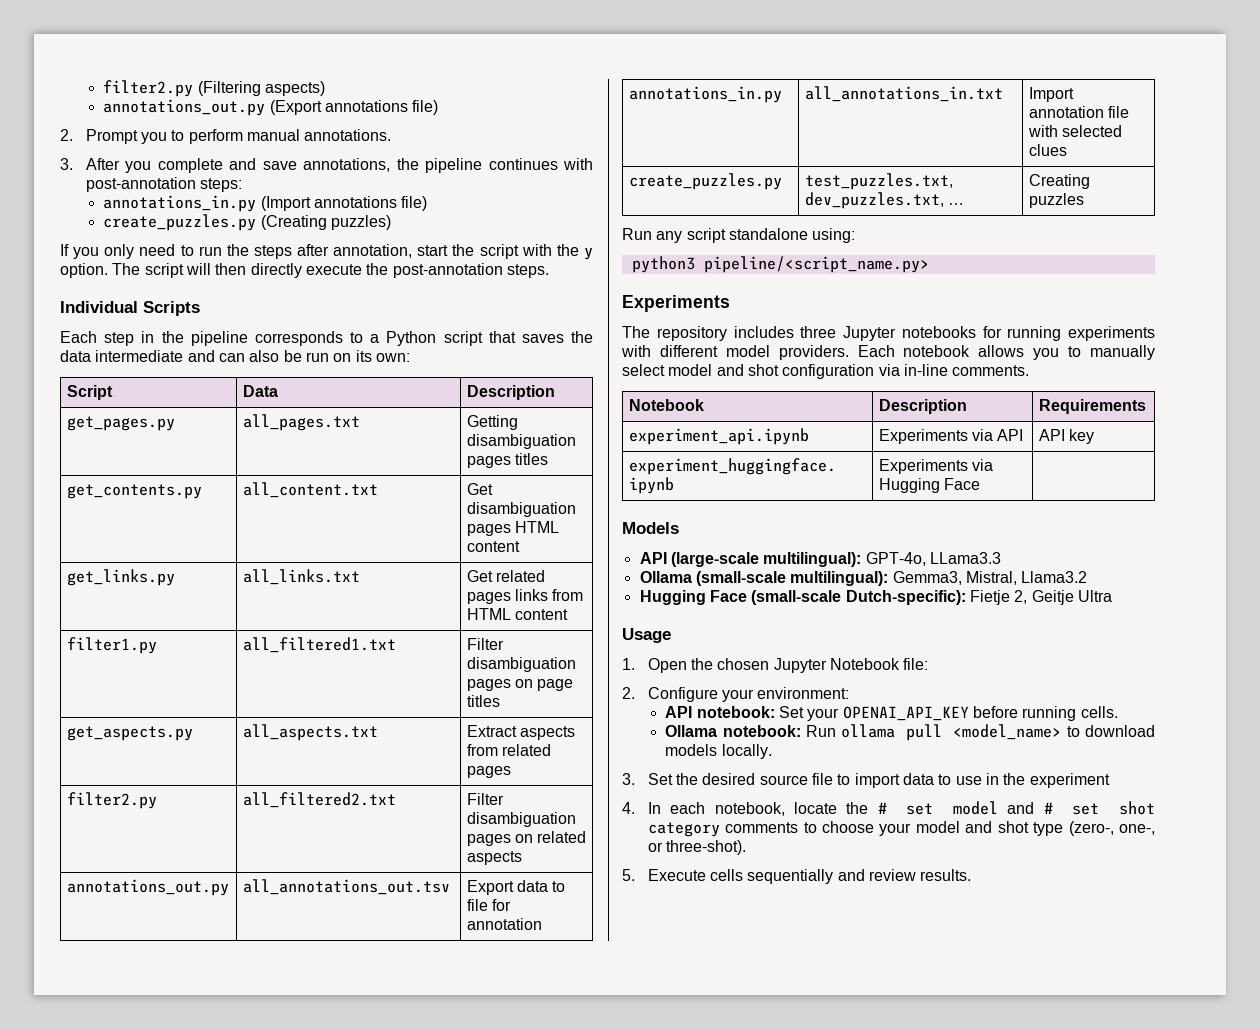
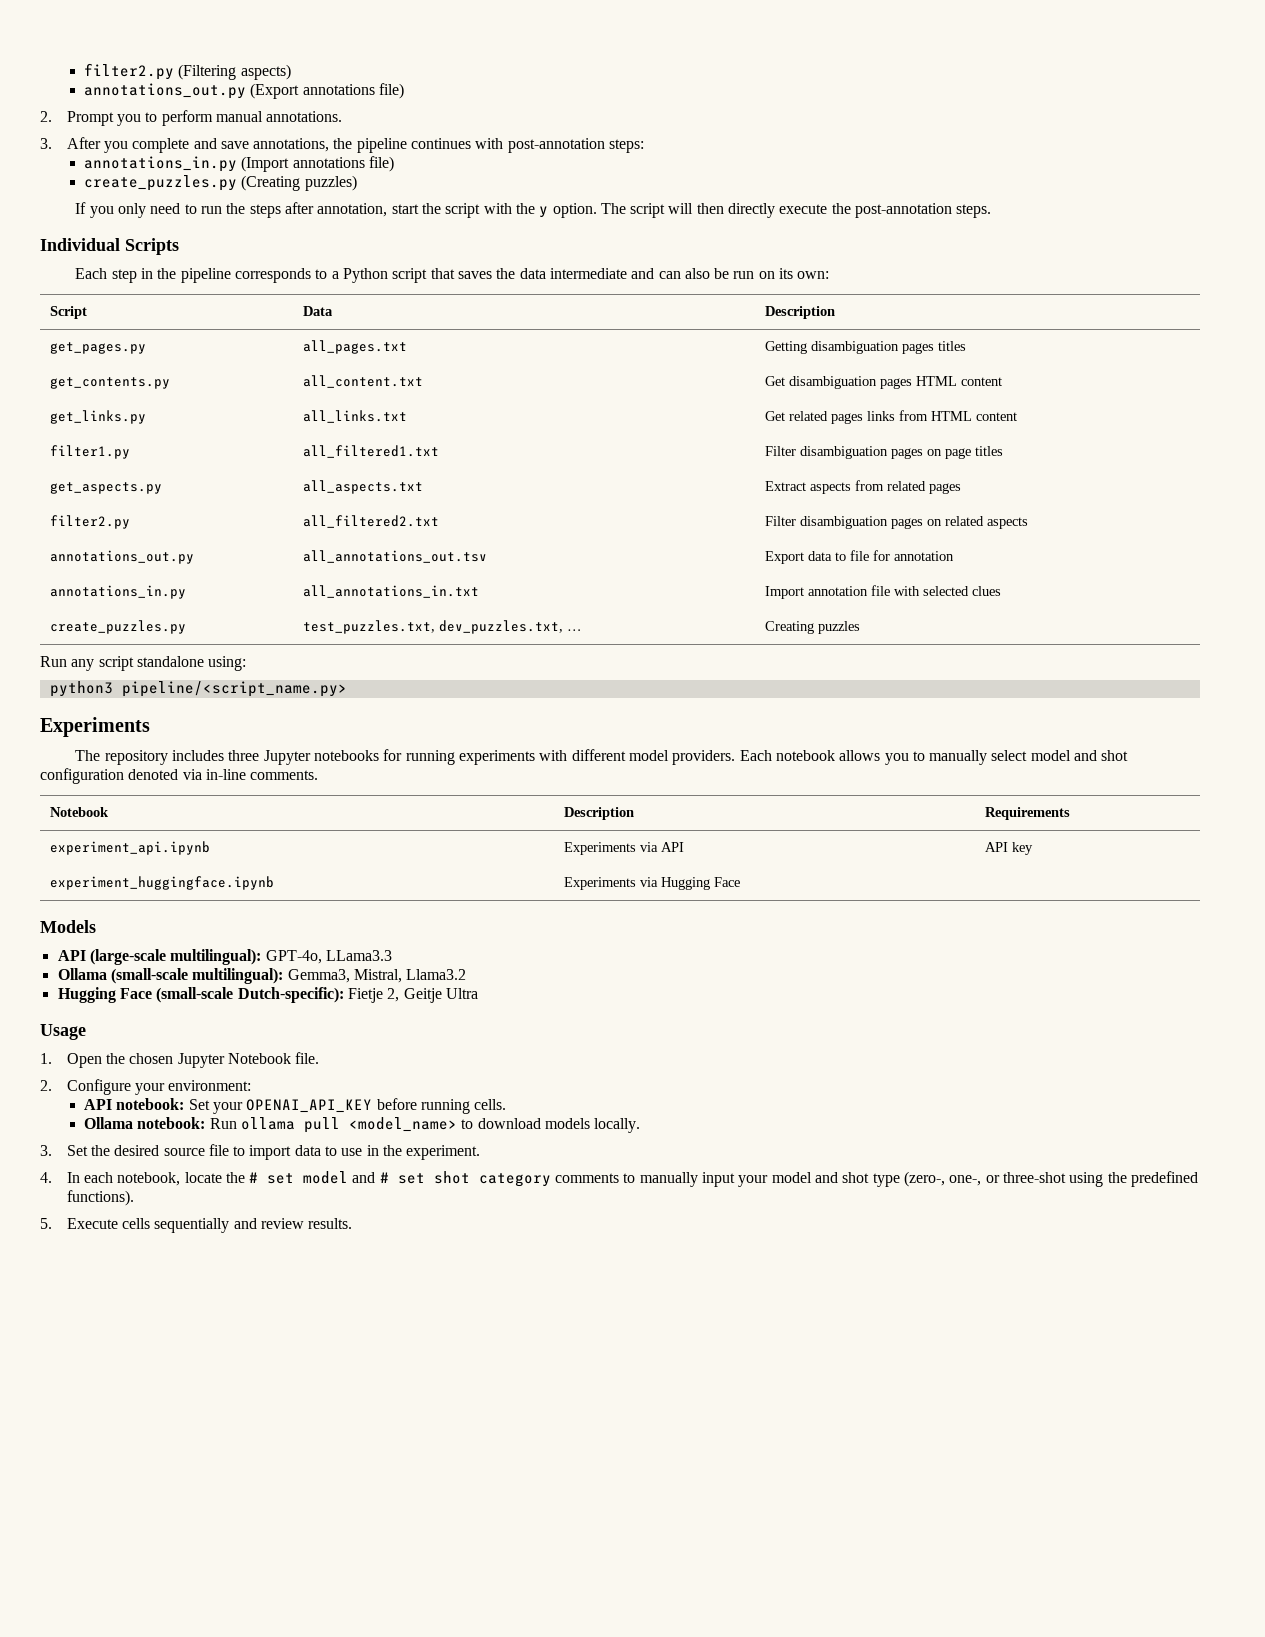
- Each notebook allows you to manually select model and shot configuration via in-line comments.
+ Each notebook allows you to manually select model and shot configuration denoted via in-line comments.
- 1. Open the chosen Jupyter Notebook file:
+ 1. Open the chosen Jupyter Notebook file.
- 3. Set the desired source file to import data to use in the experiment
+ 3. Set the desired source file to import data to use in the experiment.
- 4. In each notebook, locate the # set model and # set shot category comments to choose your model and shot type (zero-, one-, or three-shot).
+ 4. In each notebook, locate the # set model and # set shot category comments to manually input your model and shot type (zero-, one-, or three-shot using the predefined functions).

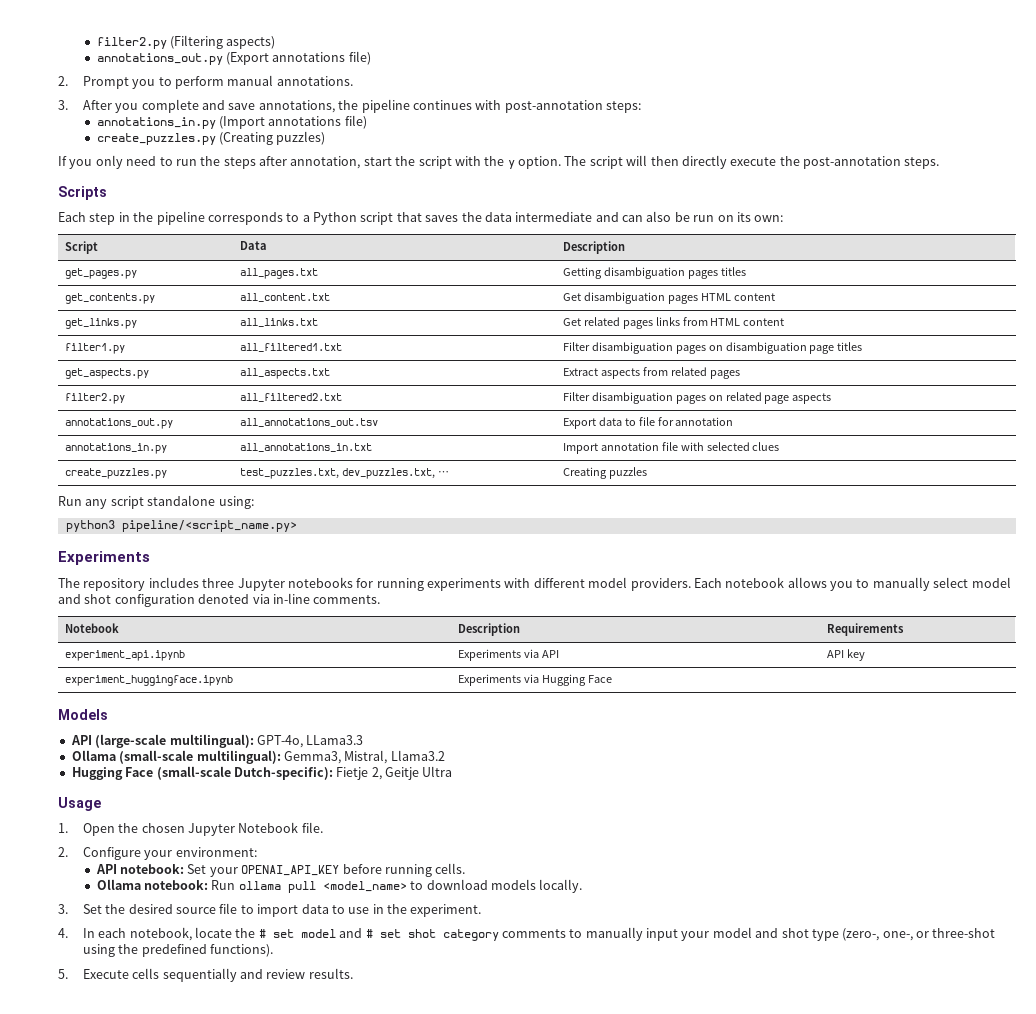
- Individual Scripts
+ Scripts
- filter1.py | all_filtered1.txt | Filter disambiguation pages on page titles
+ filter1.py | all_filtered1.txt | Filter disambiguation pages on disambiguation page titles
- filter2.py | all_filtered2.txt | Filter disambiguation pages on related aspects
+ filter2.py | all_filtered2.txt | Filter disambiguation pages on related page aspects

